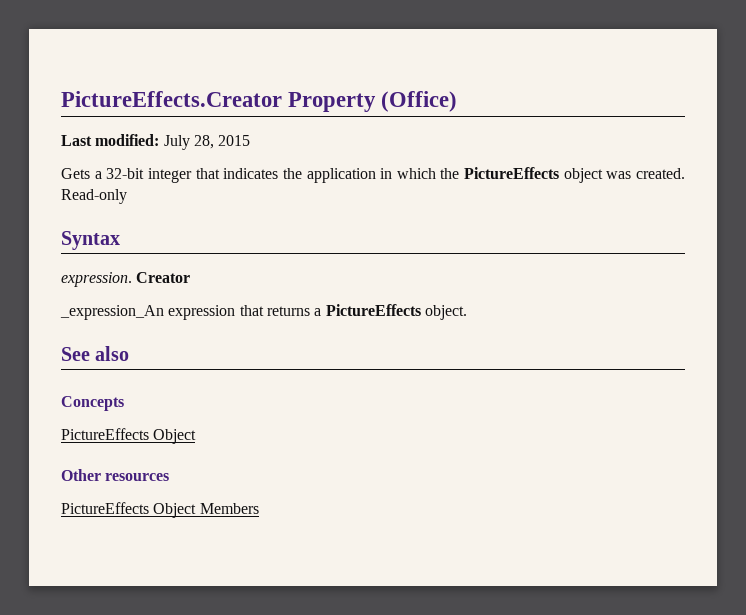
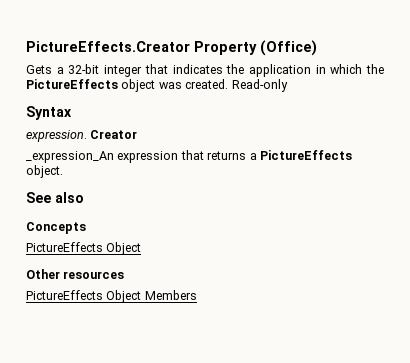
- Last modified: July 28, 2015

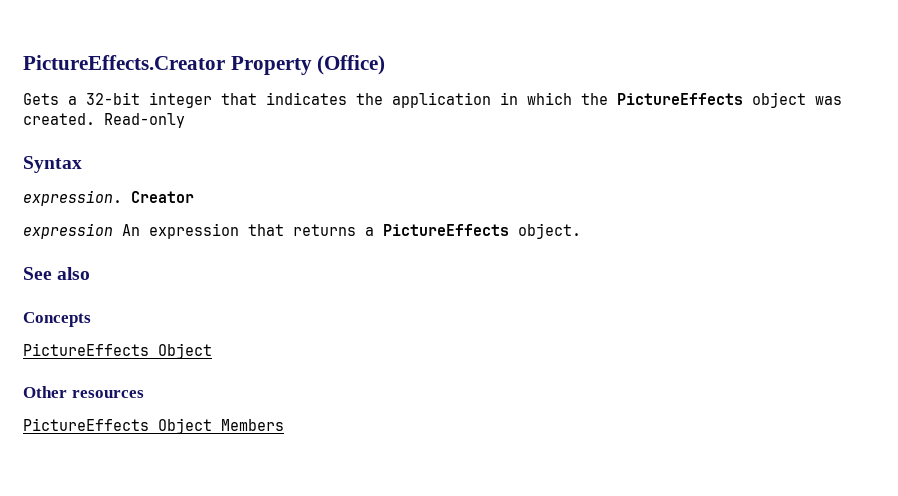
- _expression_An expression that returns a PictureEffects object.
+ expression An expression that returns a PictureEffects object.

